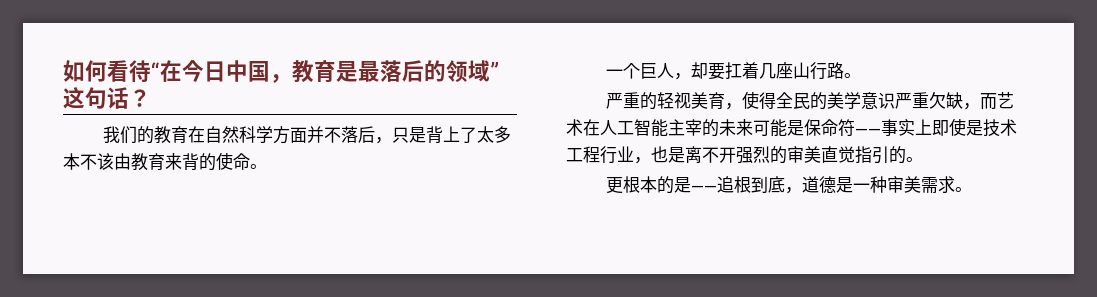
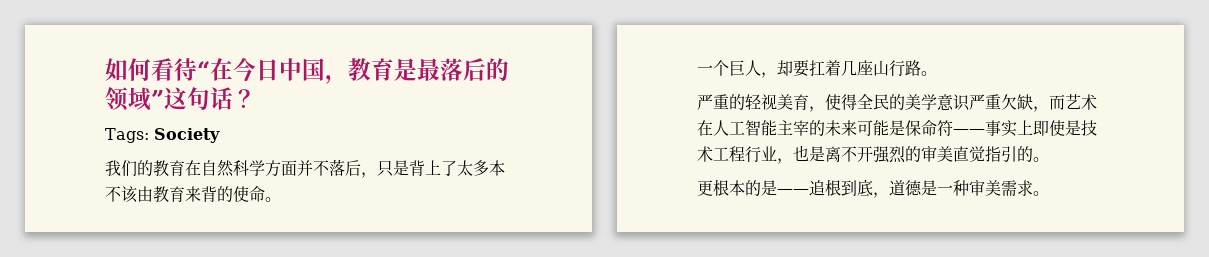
+ Tags: Society

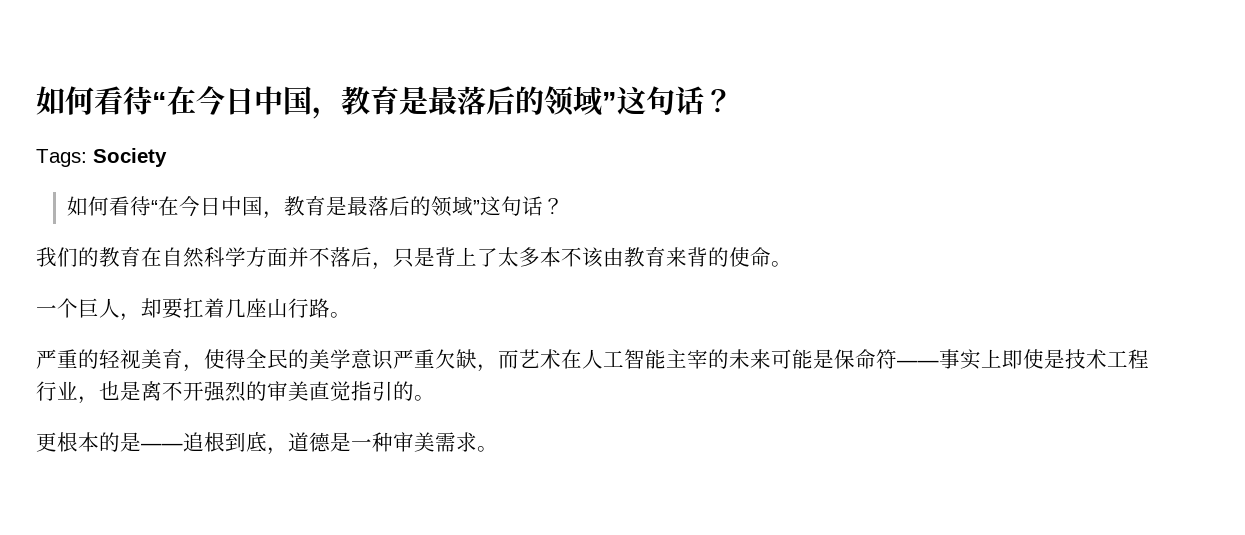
  Tags: Society
+ 如何看待“在今日中国，教育是最落后的领域”这句话？

